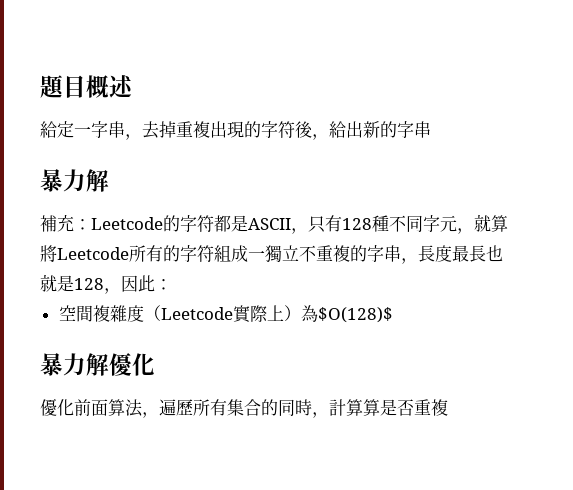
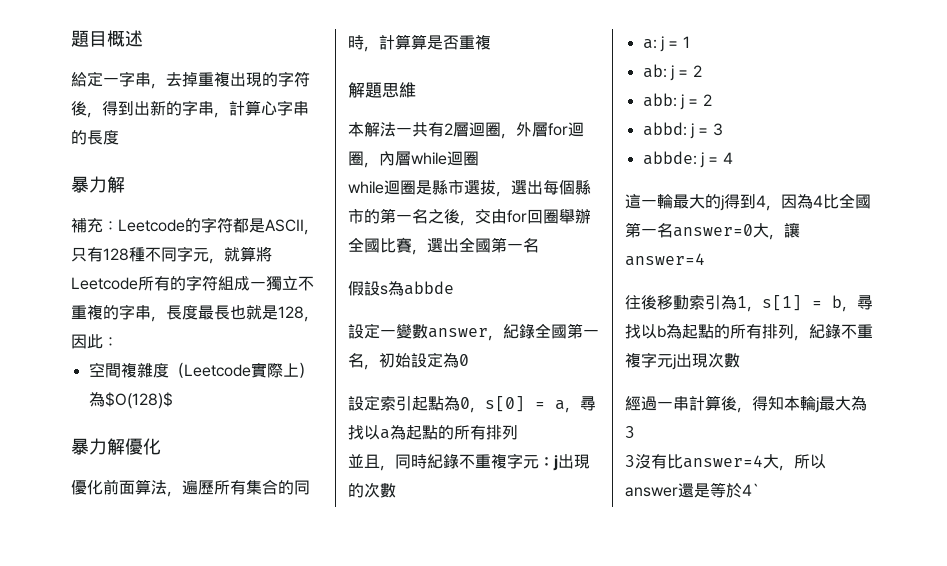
- 給定一字串，去掉重複出現的字符後，給出新的字串
+ 給定一字串，去掉重複出現的字符後，得到出新的字串，計算心字串的長度
+ 解題思維
+ 本解法一共有2層迴圈，外層for迴圈，內層while迴圈
+ while迴圈是縣市選拔，選出每個縣市的第一名之後，交由for回圈舉辦全國比賽，選出全國第一名
+ 假設s為abbde
+ 設定一變數answer，紀錄全國第一名，初始設定為0
+ 設定索引起點為0，s[0] = a，尋找以a為起點的所有排列
+ 並且，同時紀錄不重複字元：j出現的次數
+ a: j = 1
+ ab: j = 2
+ abb: j = 2
+ abbd: j = 3
+ abbde: j = 4
+ 這一輪最大的j得到4，因為4比全國第一名answer=0大，讓answer=4
+ 往後移動索引為1，s[1] = b，尋找以b為起點的所有排列，紀錄不重複字元j出現次數
+ 經過一串計算後，得知本輪j最大為3
+ 3沒有比answer=4大，所以answer還是等於4`

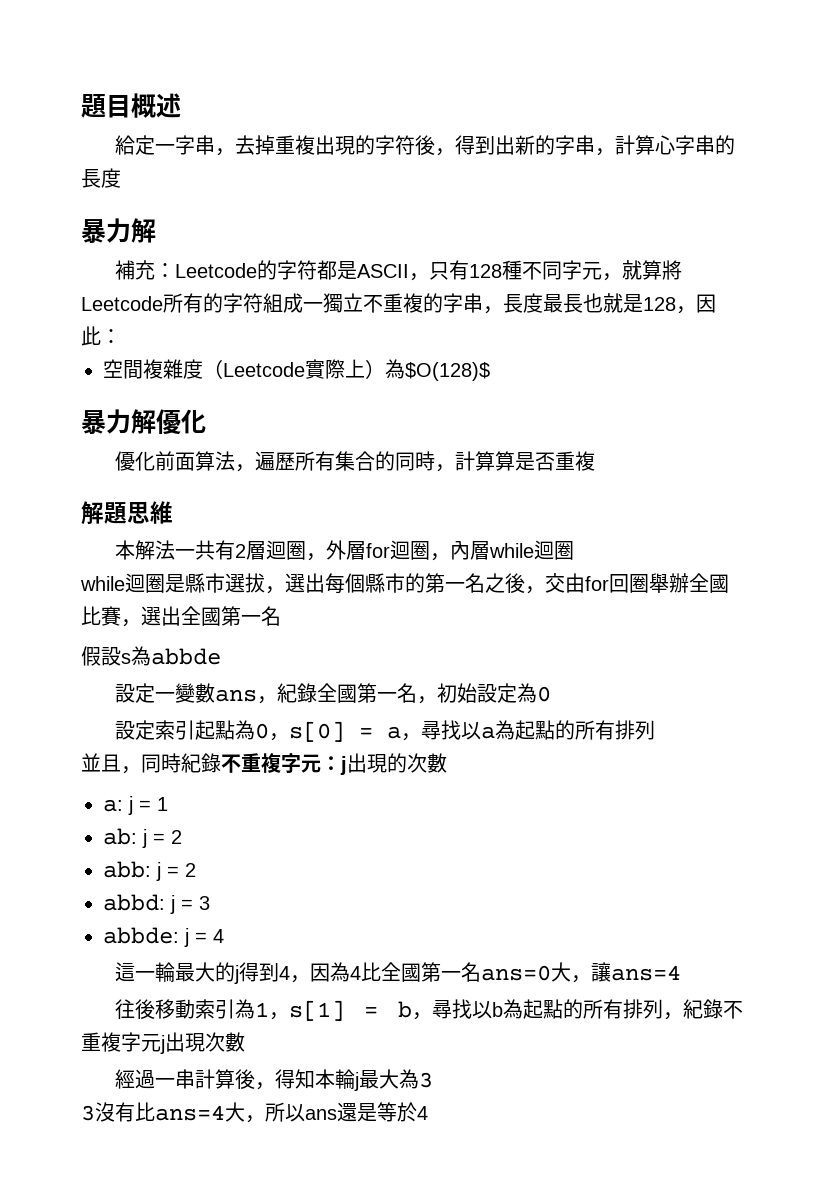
- 設定一變數answer，紀錄全國第一名，初始設定為0
+ 設定一變數ans，紀錄全國第一名，初始設定為0
- 這一輪最大的j得到4，因為4比全國第一名answer=0大，讓answer=4
+ 這一輪最大的j得到4，因為4比全國第一名ans=0大，讓ans=4
- 3沒有比answer=4大，所以answer還是等於4`
+ 3沒有比ans=4大，所以ans還是等於4

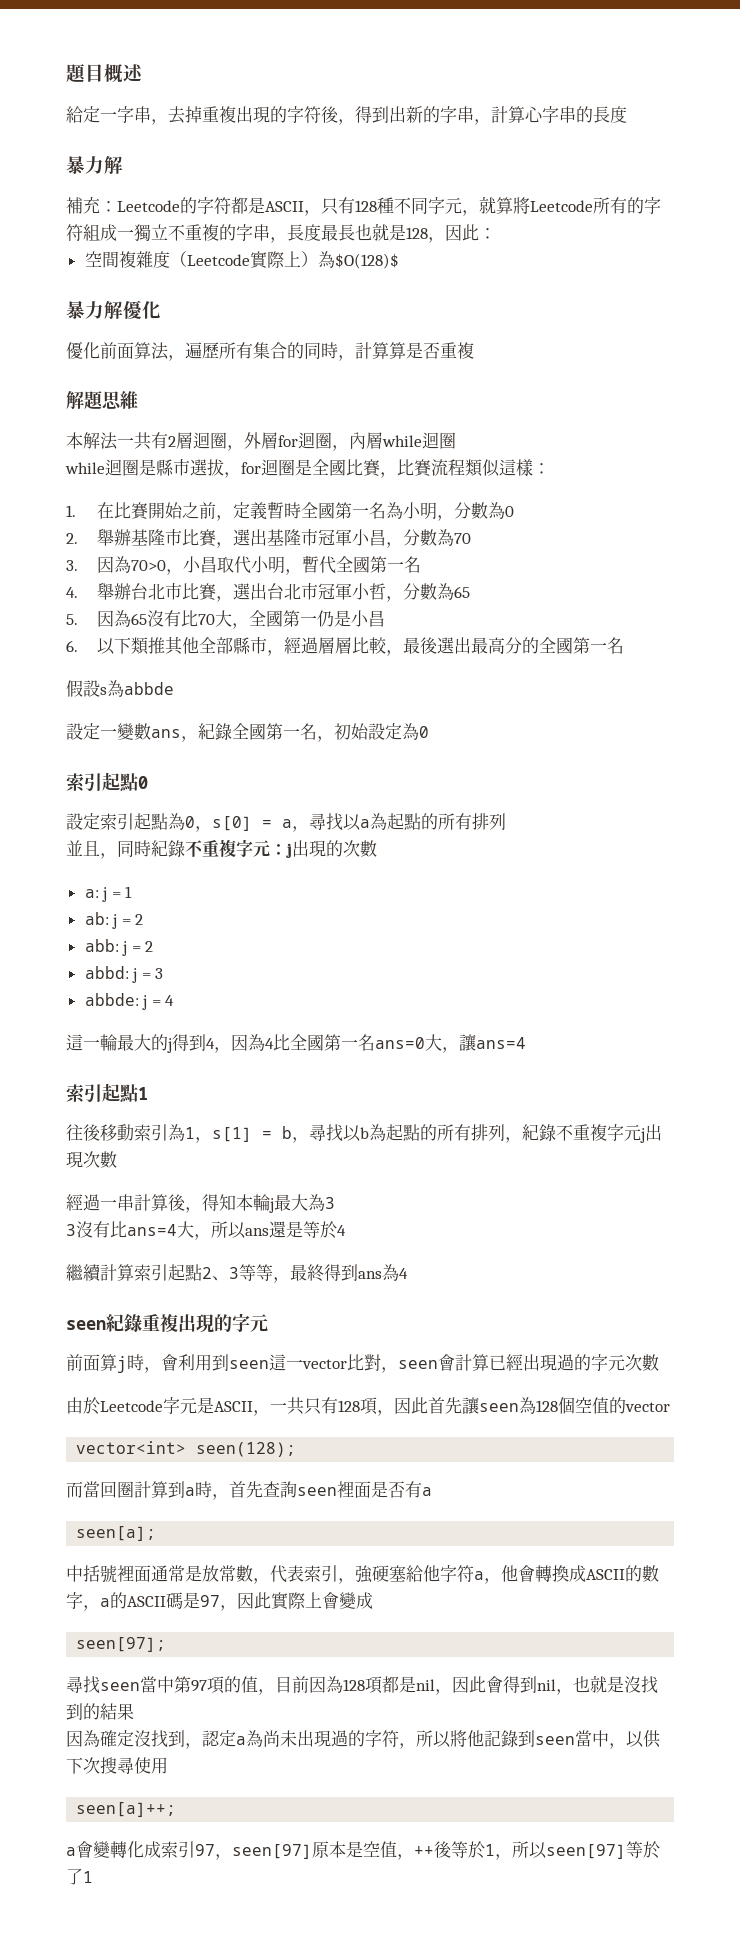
- while迴圈是縣市選拔，選出每個縣市的第一名之後，交由for回圈舉辦全國比賽，選出全國第一名
+ while迴圈是縣市選拔，for迴圈是全國比賽，比賽流程類似這樣：
+ 1.在比賽開始之前，定義暫時全國第一名為小明，分數為0
+ 2.舉辦基隆市比賽，選出基隆市冠軍小昌，分數為70
+ 3.因為70>0，小昌取代小明，暫代全國第一名
+ 4.舉辦台北市比賽，選出台北市冠軍小哲，分數為65
+ 5.因為65沒有比70大，全國第一仍是小昌
+ 6.以下類推其他全部縣市，經過層層比較，最後選出最高分的全國第一名
+ 索引起點0
+ 索引起點1
+ 繼續計算索引起點2、3等等，最終得到ans為4
+ seen紀錄重複出現的字元
+ 前面算j時，會利用到seen這一vector比對，seen會計算已經出現過的字元次數
+ 由於Leetcode字元是ASCII，一共只有128項，因此首先讓seen為128個空值的vector
+ vector<int> seen(128);
+ 而當回圈計算到a時，首先查詢seen裡面是否有a
+ seen[a];
+ 中括號裡面通常是放常數，代表索引，強硬塞給他字符a，他會轉換成ASCII的數字，a的ASCII碼是97，因此實際上會變成
+ seen[97];
+ 尋找seen當中第97項的值，目前因為128項都是nil，因此會得到nil，也就是沒找到的結果
+ 因為確定沒找到，認定a為尚未出現過的字符，所以將他記錄到seen當中，以供下次搜尋使用
+ seen[a]++;
+ a會變轉化成索引97，seen[97]原本是空值，++後等於1，所以seen[97]等於了1

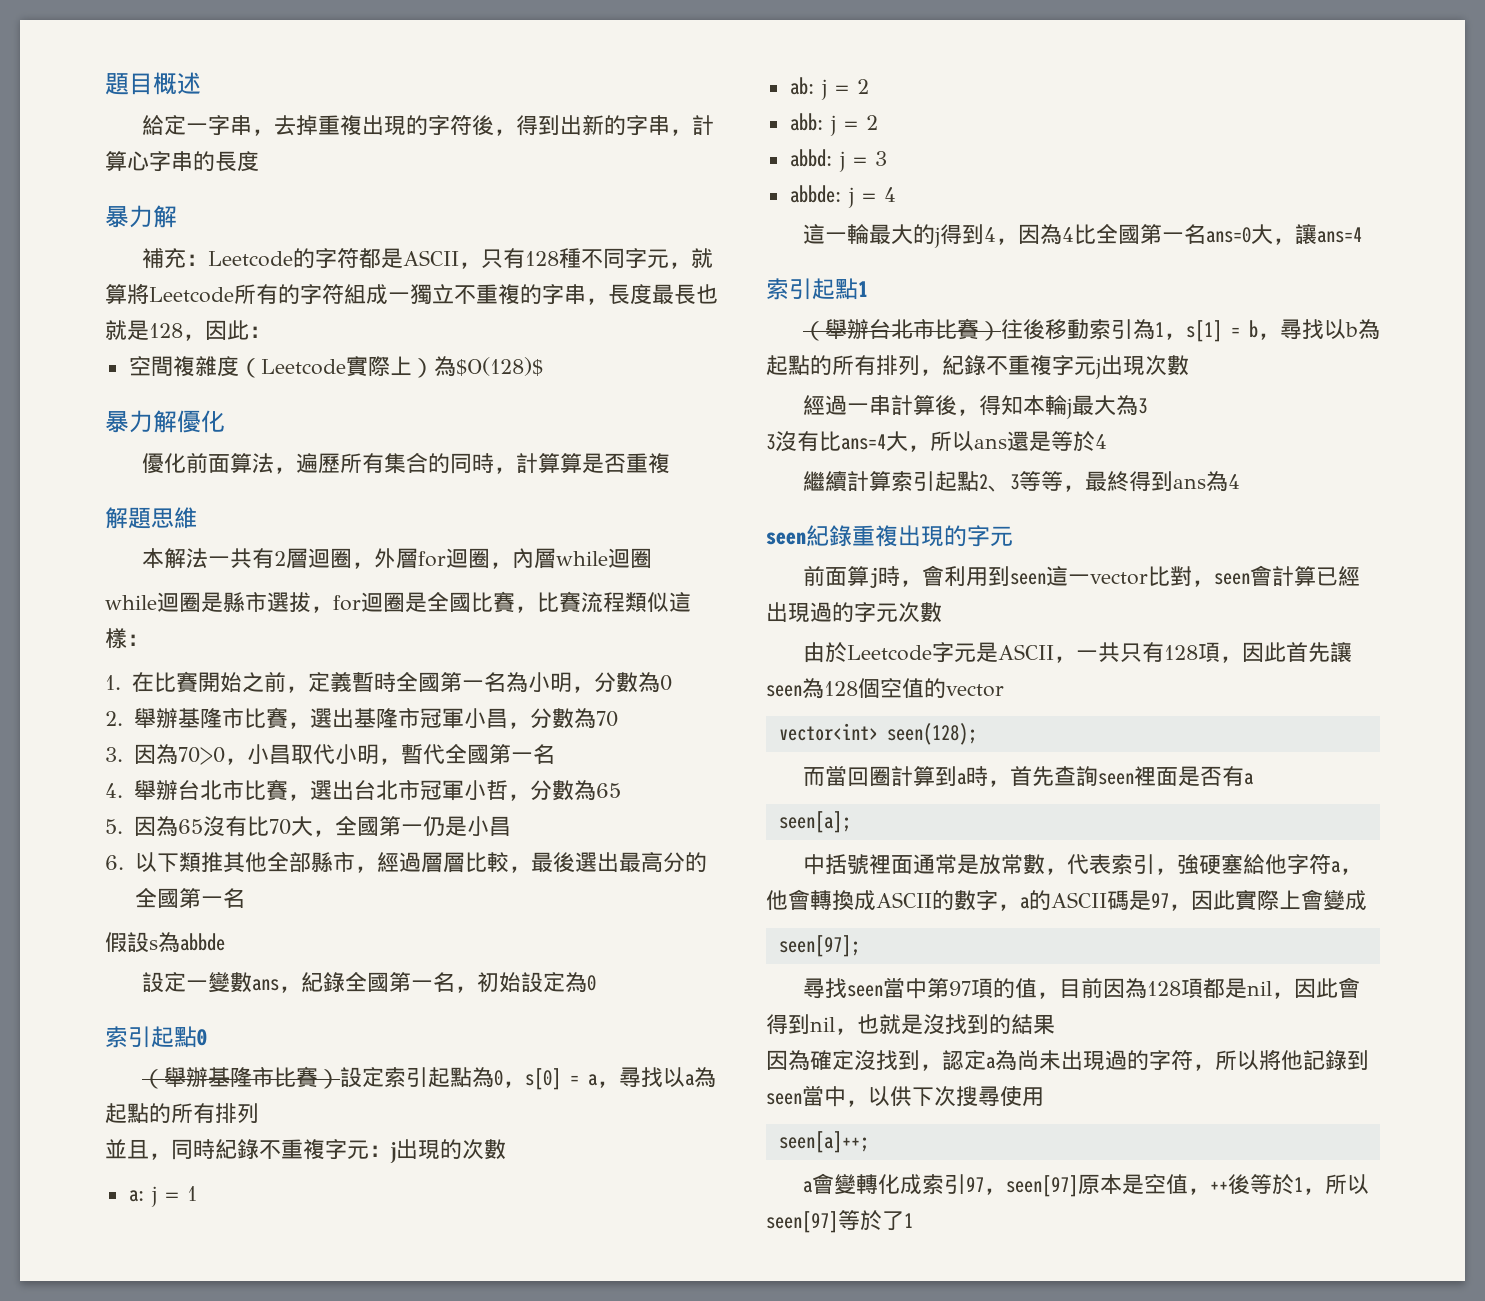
- 設定索引起點為0，s[0] = a，尋找以a為起點的所有排列
+ （舉辦基隆市比賽）設定索引起點為0，s[0] = a，尋找以a為起點的所有排列
- 往後移動索引為1，s[1] = b，尋找以b為起點的所有排列，紀錄不重複字元j出現次數
+ （舉辦台北市比賽）往後移動索引為1，s[1] = b，尋找以b為起點的所有排列，紀錄不重複字元j出現次數

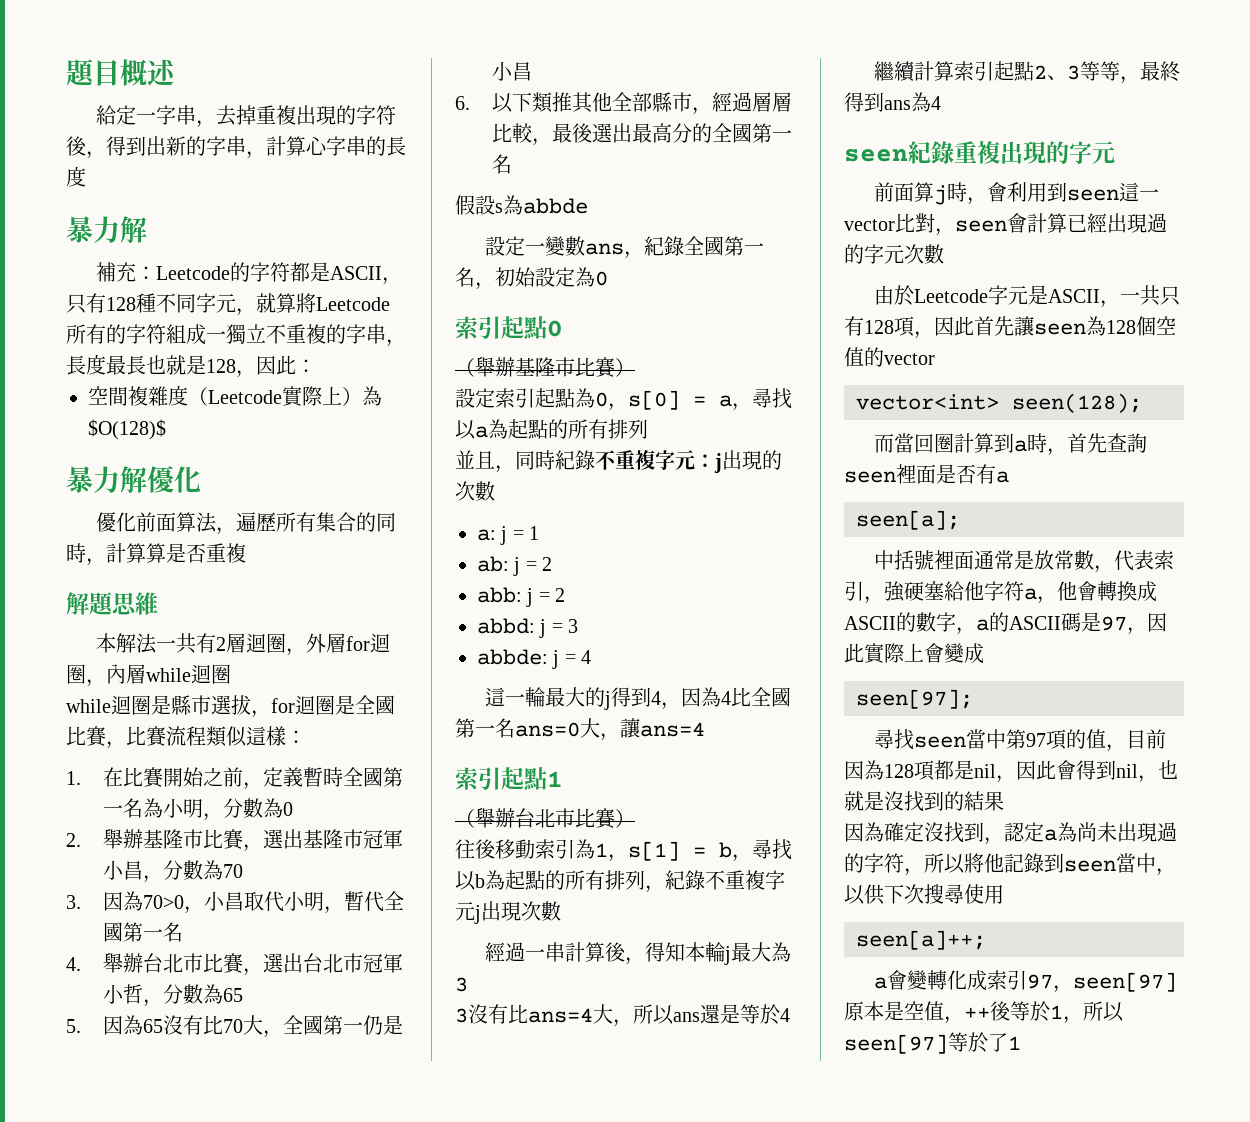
- （舉辦基隆市比賽）設定索引起點為0，s[0] = a，尋找以a為起點的所有排列
+ （舉辦基隆市比賽）
+ 設定索引起點為0，s[0] = a，尋找以a為起點的所有排列
- （舉辦台北市比賽）往後移動索引為1，s[1] = b，尋找以b為起點的所有排列，紀錄不重複字元j出現次數
+ （舉辦台北市比賽）
+ 往後移動索引為1，s[1] = b，尋找以b為起點的所有排列，紀錄不重複字元j出現次數

